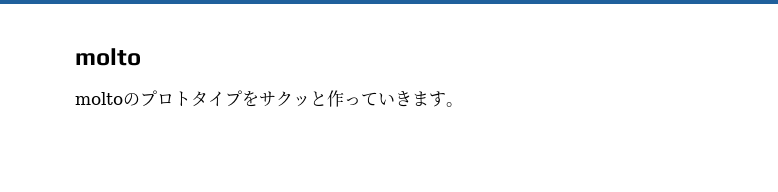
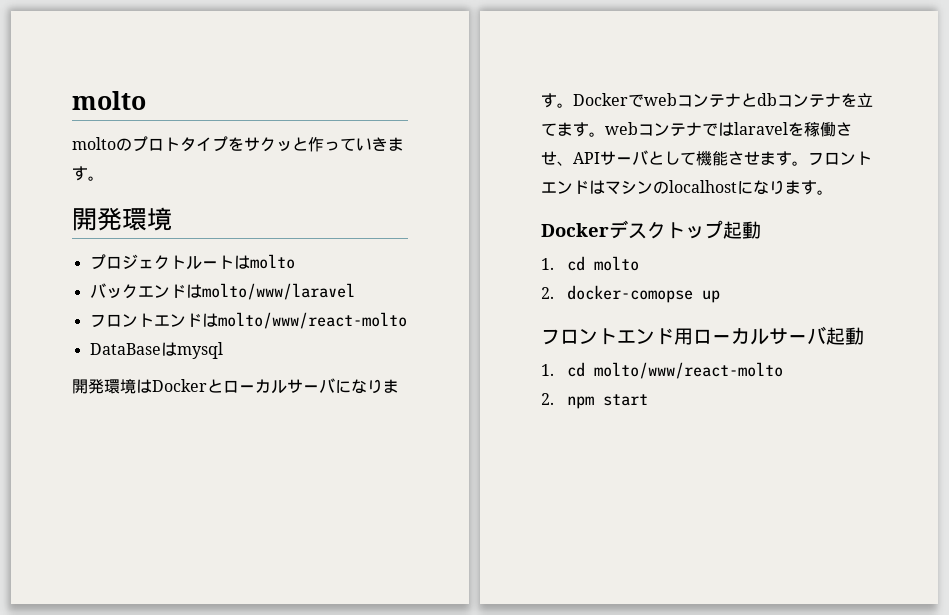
  moltoのプロトタイプをサクッと作っていきます。
+ 開発環境
+ プロジェクトルートはmolto
+ バックエンドはmolto/www/laravel
+ フロントエンドはmolto/www/react-molto
+ DataBaseはmysql
+ 開発環境はDockerとローカルサーバになります。Dockerでwebコンテナとdbコンテナを立てます。webコンテナではlaravelを稼働させ、APIサーバとして機能させます。フロントエンドはマシンのlocalhostになります。
+ Dockerデスクトップ起動
+ 1. cd molto
+ 2. docker-comopse up
+ フロントエンド用ローカルサーバ起動
+ 1. cd molto/www/react-molto
+ 2. npm start

